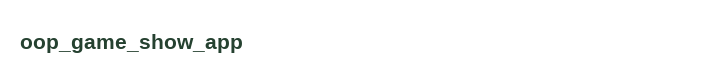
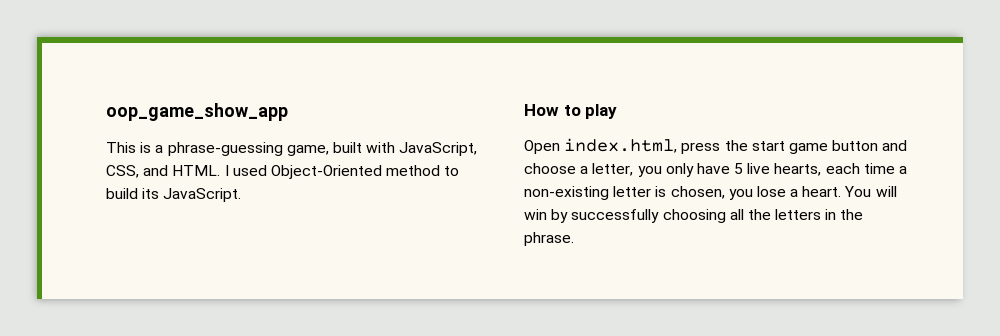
+ This is a phrase-guessing game, built with JavaScript, CSS, and HTML. I used Object-Oriented method to build its JavaScript.
+ How to play
+ Open index.html, press the start game button and choose a letter, you only have 5 live hearts, each time a non-existing letter is chosen, you lose a heart. You will win by successfully choosing all the letters in the phrase.

